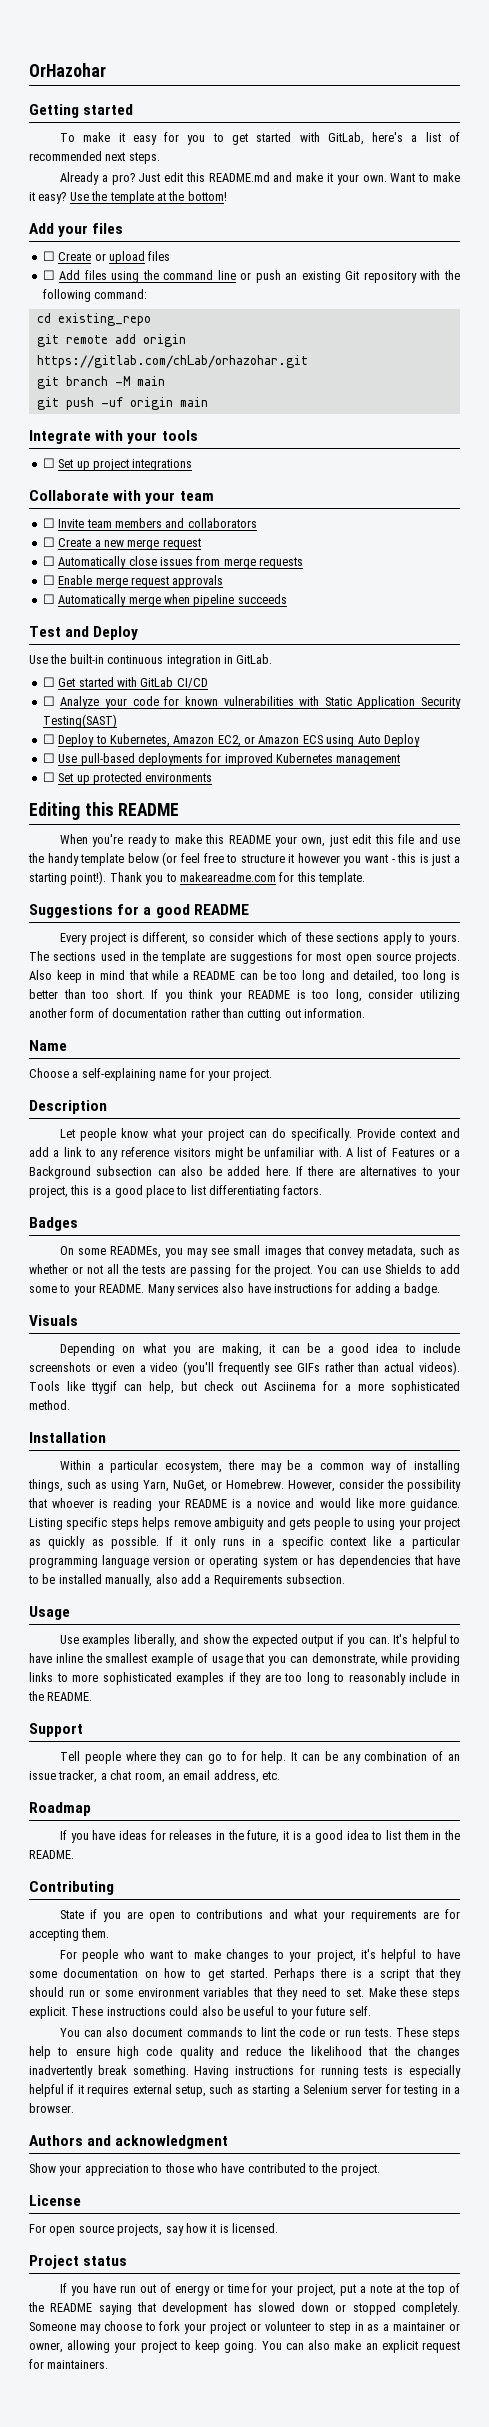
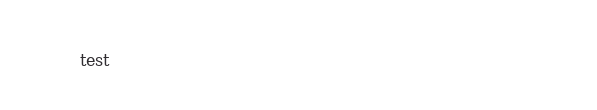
- OrHazohar
- Getting started
- To make it easy for you to get started with GitLab, here's a list of recommended next steps.
- Already a pro? Just edit this README.md and make it your own. Want to make it easy? Use the template at the bottom!
- Add your files
- ☐ Create or upload files
- ☐ Add files using the command line or push an existing Git repository with the following command:
- cd existing_repo
- git remote add origin https://gitlab.com/chLab/orhazohar.git
- git branch -M main
- git push -uf origin main
- Integrate with your tools
- ☐ Set up project integrations
- Collaborate with your team
- ☐ Invite team members and collaborators
- ☐ Create a new merge request
- ☐ Automatically close issues from merge requests
- ☐ Enable merge request approvals
- ☐ Automatically merge when pipeline succeeds
- Test and Deploy
- Use the built-in continuous integration in GitLab.
- ☐ Get started with GitLab CI/CD
- ☐ Analyze your code for known vulnerabilities with Static Application Security Testing(SAST)
- ☐ Deploy to Kubernetes, Amazon EC2, or Amazon ECS using Auto Deploy
- ☐ Use pull-based deployments for improved Kubernetes management
- ☐ Set up protected environments
- Editing this README
- When you're ready to make this README your own, just edit this file and use the handy template below (or feel free to structure it however you want - this is just a starting point!). Thank you to makeareadme.com for this template.
- Suggestions for a good README
- Every project is different, so consider which of these sections apply to yours. The sections used in the template are suggestions for most open source projects. Also keep in mind that while a README can be too long and detailed, too long is better than too short. If you think your README is too long, consider utilizing another form of documentation rather than cutting out information.
- Name
- Choose a self-explaining name for your project.
- Description
- Let people know what your project can do specifically. Provide context and add a link to any reference visitors might be unfamiliar with. A list of Features or a Background subsection can also be added here. If there are alternatives to your project, this is a good place to list differentiating factors.
- Badges
- On some READMEs, you may see small images that convey metadata, such as whether or not all the tests are passing for the project. You can use Shields to add some to your README. Many services also have instructions for adding a badge.
- Visuals
- Depending on what you are making, it can be a good idea to include screenshots or even a video (you'll frequently see GIFs rather than actual videos). Tools like ttygif can help, but check out Asciinema for a more sophisticated method.
- Installation
- Within a particular ecosystem, there may be a common way of installing things, such as using Yarn, NuGet, or Homebrew. However, consider the possibility that whoever is reading your README is a novice and would like more guidance. Listing specific steps helps remove ambiguity and gets people to using your project as quickly as possible. If it only runs in a specific context like a particular programming language version or operating system or has dependencies that have to be installed manually, also add a Requirements subsection.
- Usage
- Use examples liberally, and show the expected output if you can. It's helpful to have inline the smallest example of usage that you can demonstrate, while providing links to more sophisticated examples if they are too long to reasonably include in the README.
- Support
- Tell people where they can go to for help. It can be any combination of an issue tracker, a chat room, an email address, etc.
- Roadmap
- If you have ideas for releases in the future, it is a good idea to list them in the README.
- Contributing
- State if you are open to contributions and what your requirements are for accepting them.
- For people who want to make changes to your project, it's helpful to have some documentation on how to get started. Perhaps there is a script that they should run or some environment variables that they need to set. Make these steps explicit. These instructions could also be useful to your future self.
- You can also document commands to lint the code or run tests. These steps help to ensure high code quality and reduce the likelihood that the changes inadvertently break something. Having instructions for running tests is especially helpful if it requires external setup, such as starting a Selenium server for testing in a browser.
- Authors and acknowledgment
- Show your appreciation to those who have contributed to the project.
- License
- For open source projects, say how it is licensed.
- Project status
- If you have run out of energy or time for your project, put a note at the top of the README saying that development has slowed down or stopped completely. Someone may choose to fork your project or volunteer to step in as a maintainer or owner, allowing your project to keep going. You can also make an explicit request for maintainers.
+ test

